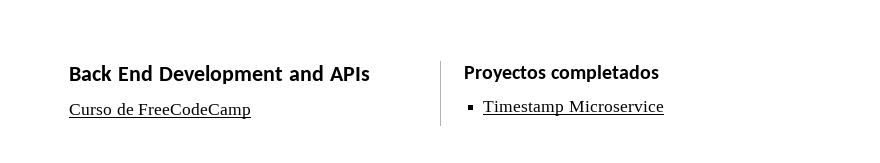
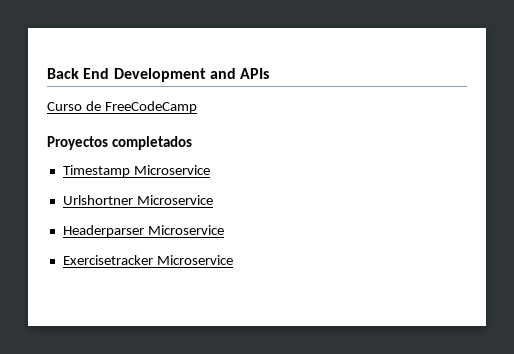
+ Urlshortner Microservice
+ Headerparser Microservice
+ Exercisetracker Microservice

